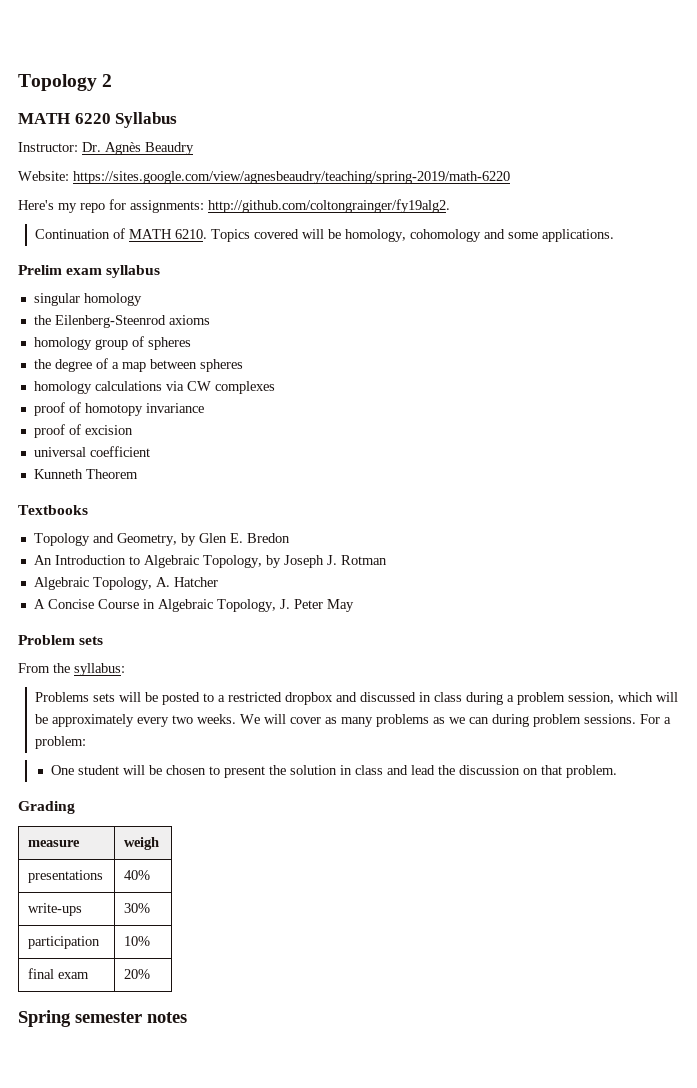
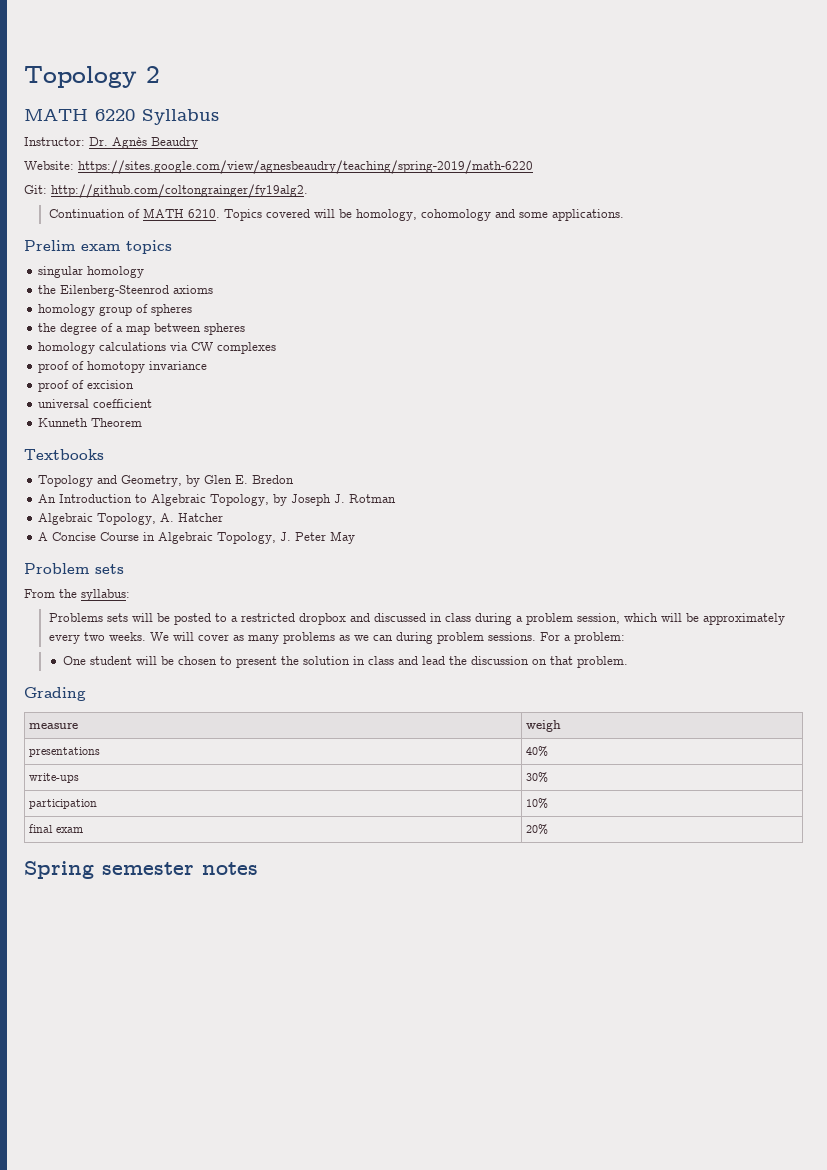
- Here's my repo for assignments: http://github.com/coltongrainger/fy19alg2.
+ Git: http://github.com/coltongrainger/fy19alg2.
- Prelim exam syllabus
+ Prelim exam topics

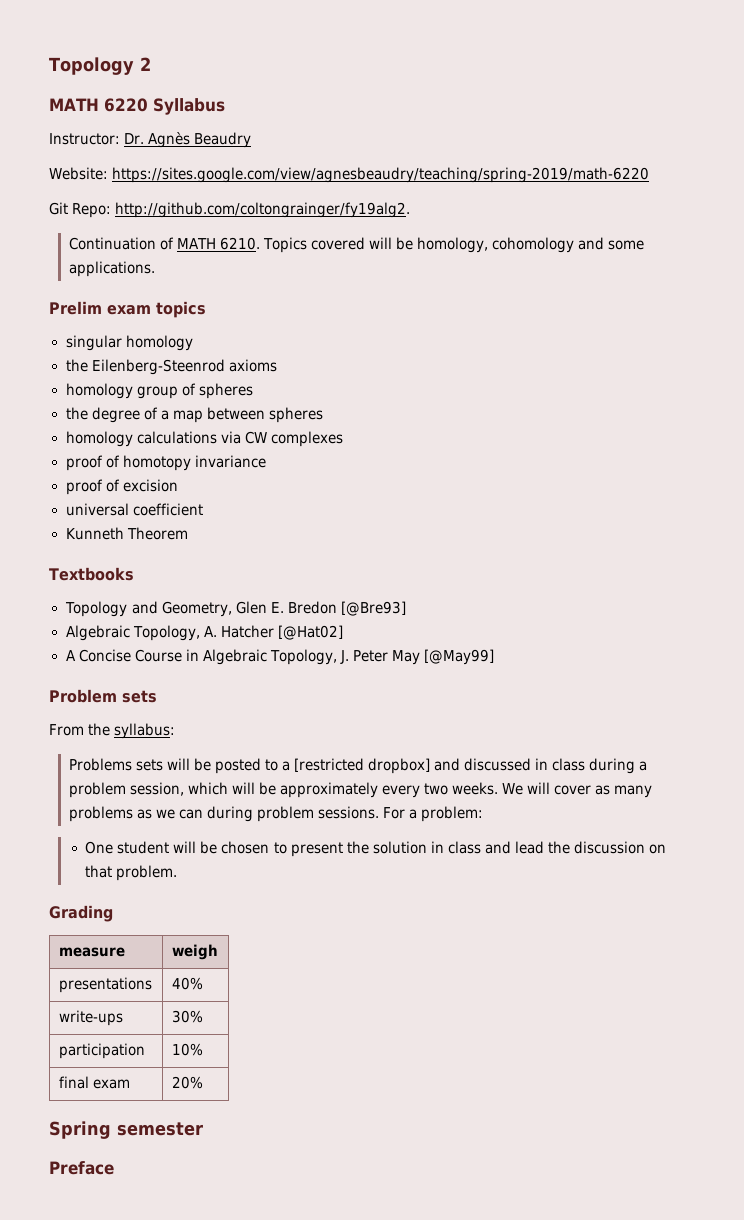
- Git: http://github.com/coltongrainger/fy19alg2.
+ Git Repo: http://github.com/coltongrainger/fy19alg2.
- Topology and Geometry, by Glen E. Bredon
- An Introduction to Algebraic Topology, by Joseph J. Rotman
+ Topology and Geometry, Glen E. Bredon [@Bre93]
- Algebraic Topology, A. Hatcher
+ Algebraic Topology, A. Hatcher [@Hat02]
- A Concise Course in Algebraic Topology, J. Peter May
+ A Concise Course in Algebraic Topology, J. Peter May [@May99]
- Problems sets will be posted to a restricted dropbox and discussed in class during a problem session, which will be approximately every two weeks.
+ Problems sets will be posted to a [restricted dropbox] and discussed in class during a problem session, which will be approximately every two weeks.
- Spring semester notes
+ Spring semester
+ Preface

